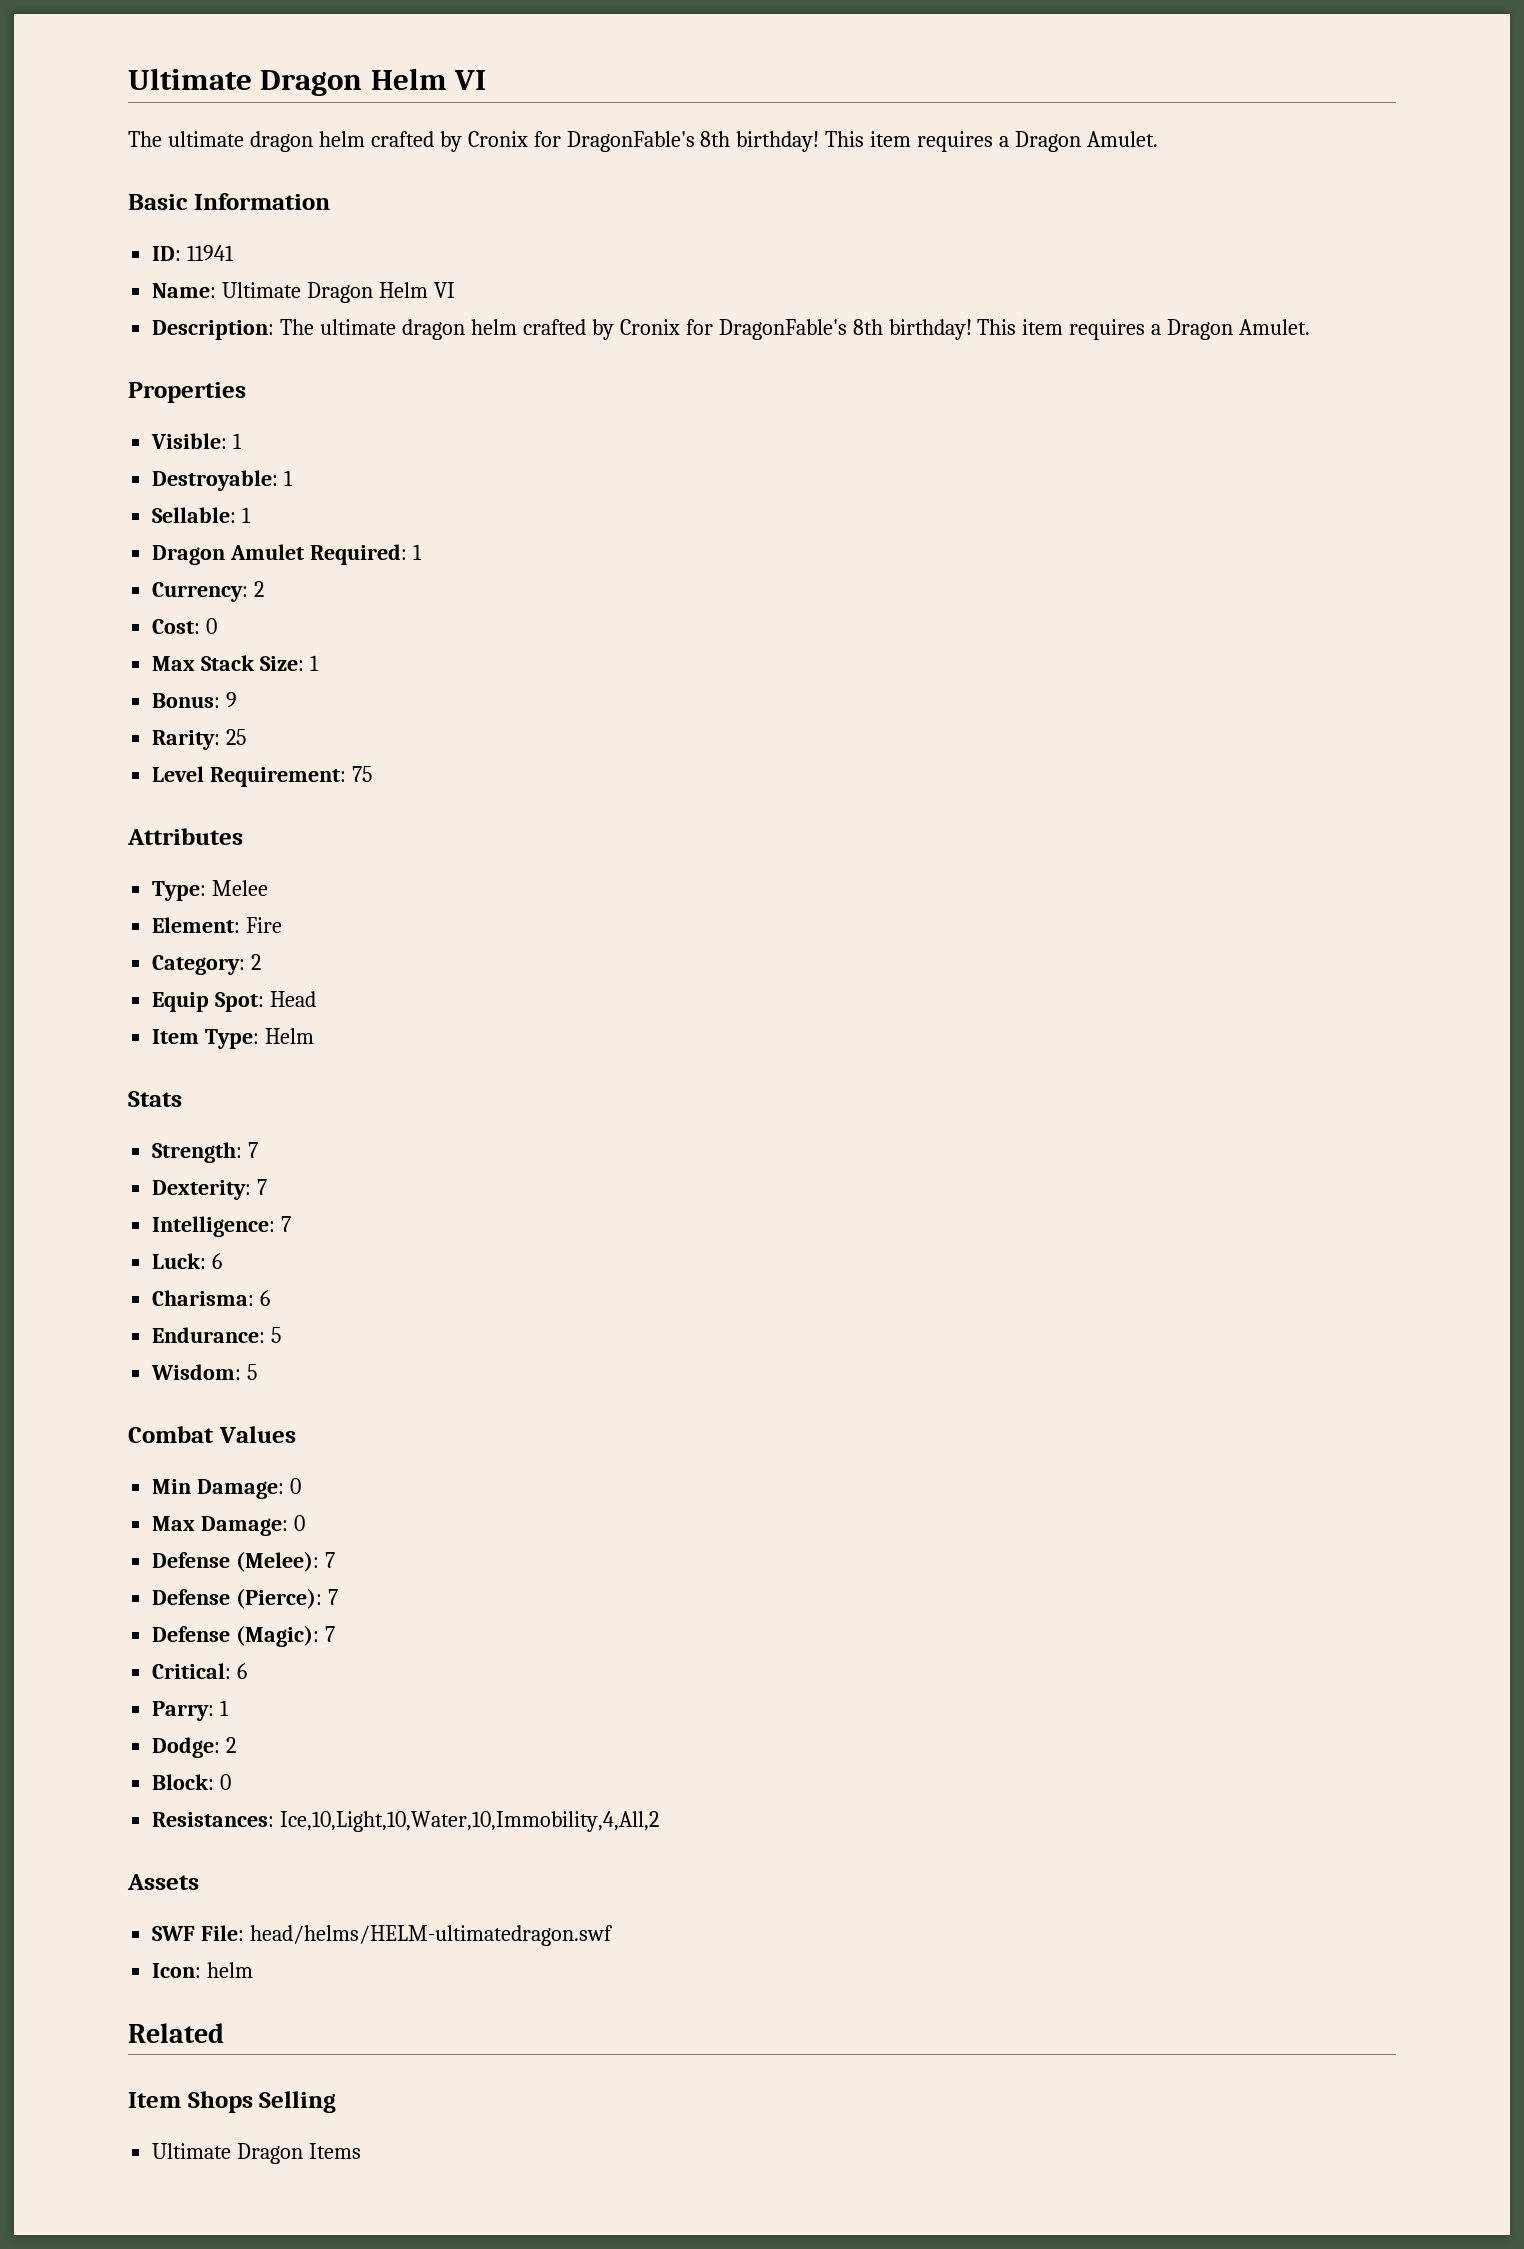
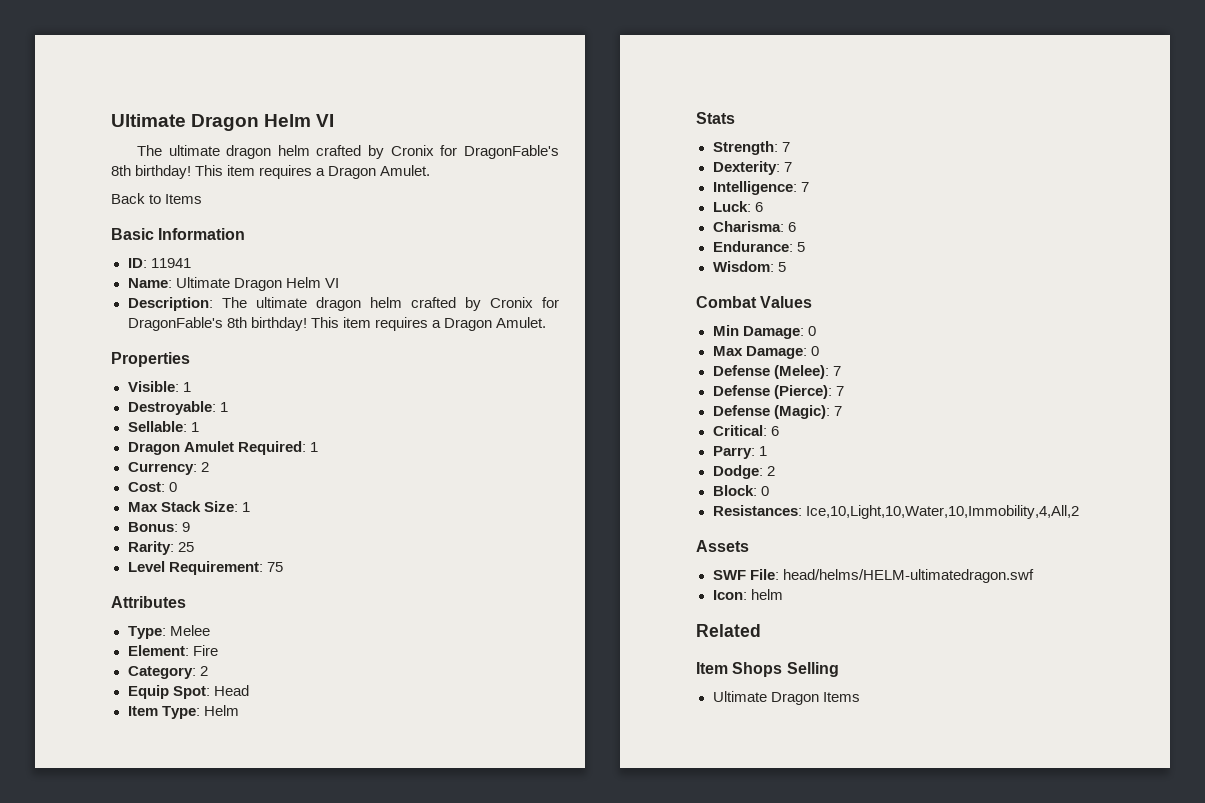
+ Back to Items

